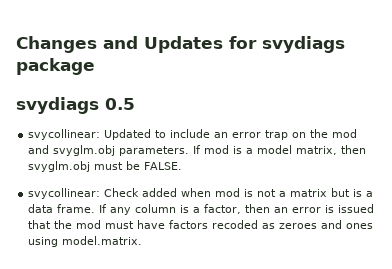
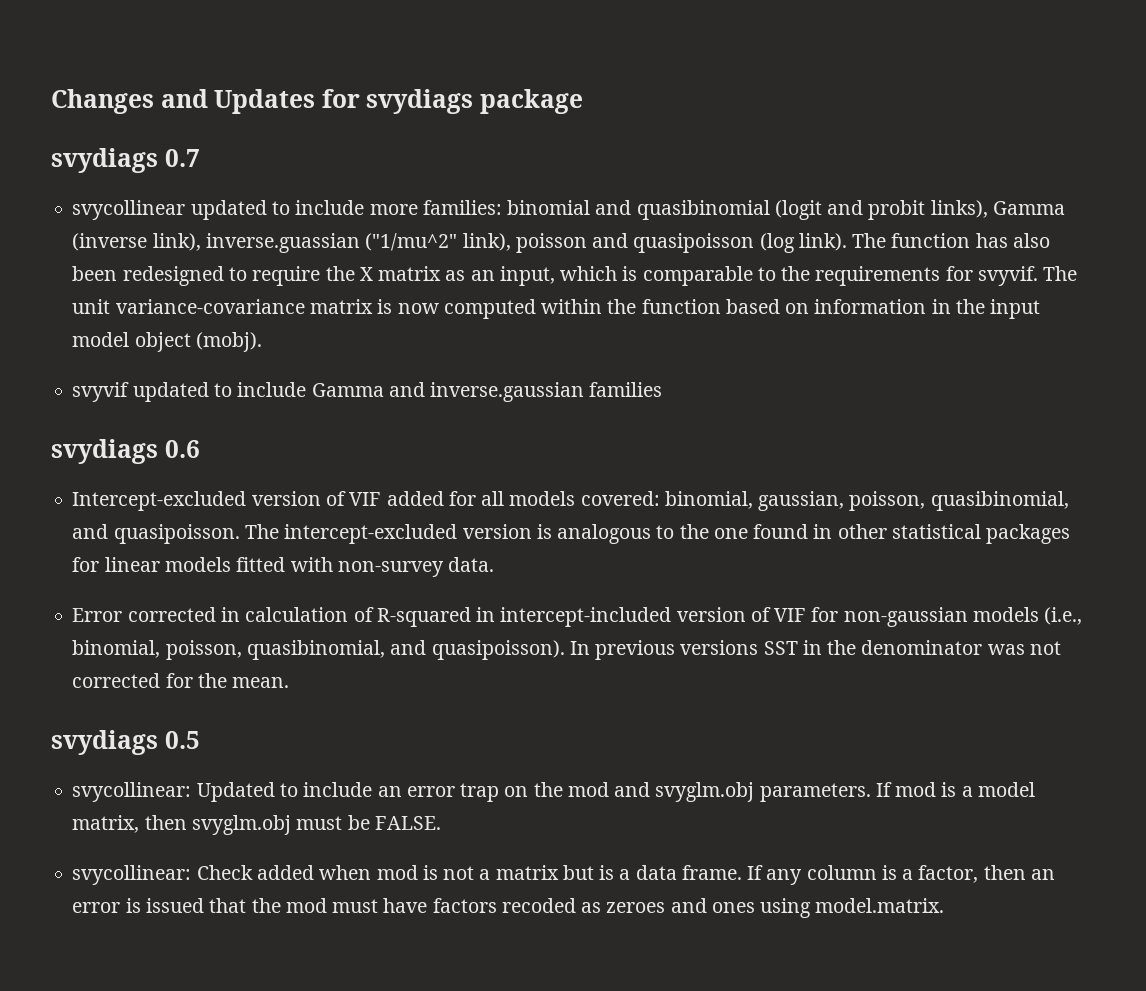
+ svydiags 0.7
+ svycollinear updated to include more families: binomial and quasibinomial (logit and probit links), Gamma (inverse link), inverse.guassian ("1/mu^2" link), poisson and quasipoisson (log link). The function has also been redesigned to require the X matrix as an input, which is comparable to the requirements for svyvif. The unit variance-covariance matrix is now computed within the function based on information in the input model object (mobj).
+ svyvif updated to include Gamma and inverse.gaussian families
+ svydiags 0.6
+ Intercept-excluded version of VIF added for all models covered: binomial, gaussian, poisson, quasibinomial, and quasipoisson. The intercept-excluded version is analogous to the one found in other statistical packages for linear models fitted with non-survey data.
+ Error corrected in calculation of R-squared in intercept-included version of VIF for non-gaussian models (i.e., binomial, poisson, quasibinomial, and quasipoisson). In previous versions SST in the denominator was not corrected for the mean.

